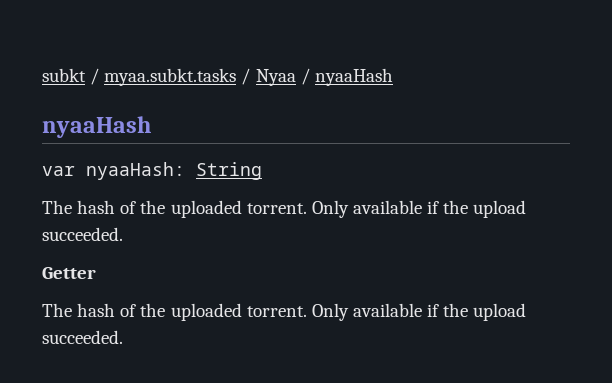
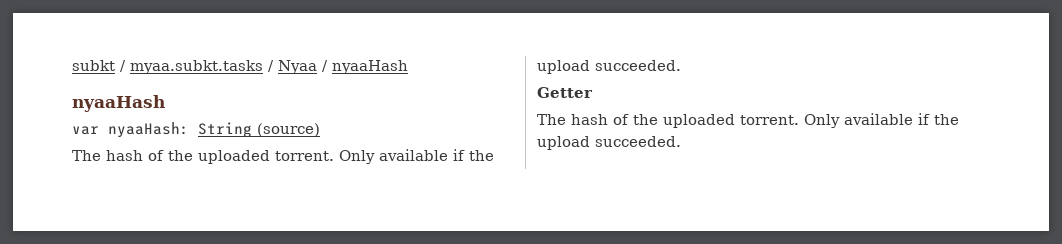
- var nyaaHash: String
+ var nyaaHash: String (source)

